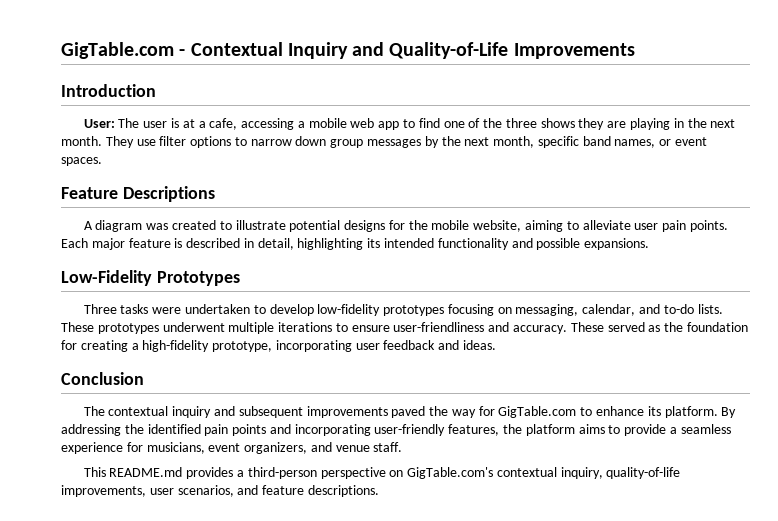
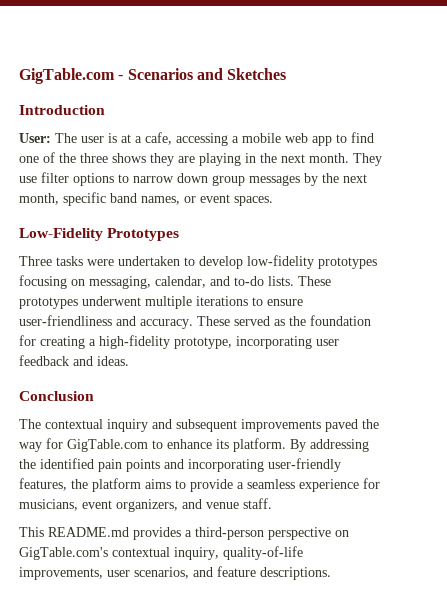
- GigTable.com - Contextual Inquiry and Quality-of-Life Improvements
+ GigTable.com - Scenarios and Sketches
- Feature Descriptions
- A diagram was created to illustrate potential designs for the mobile website, aiming to alleviate user pain points. Each major feature is described in detail, highlighting its intended functionality and possible expansions.

